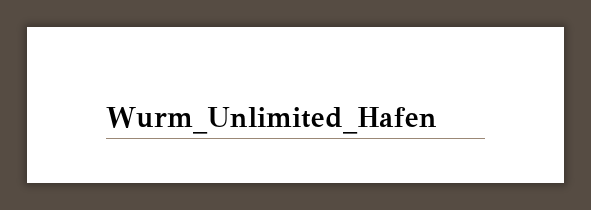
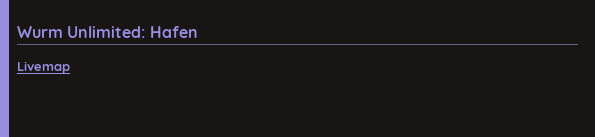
- Wurm_Unlimited_Hafen
+ Wurm Unlimited: Hafen
+ Livemap

